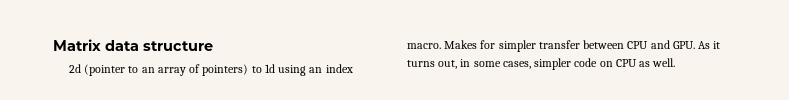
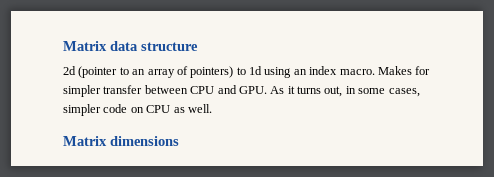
+ Matrix dimensions

